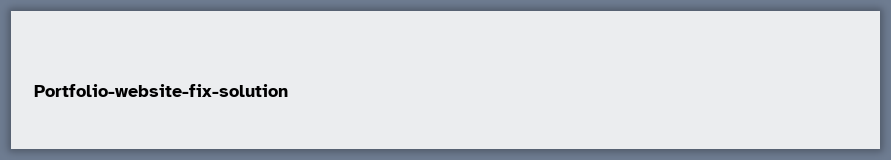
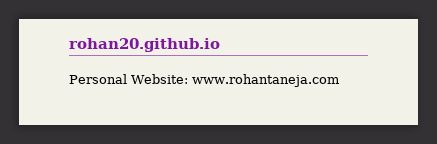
- Portfolio-website-fix-solution
+ rohan20.github.io
+ Personal Website: www.rohantaneja.com

